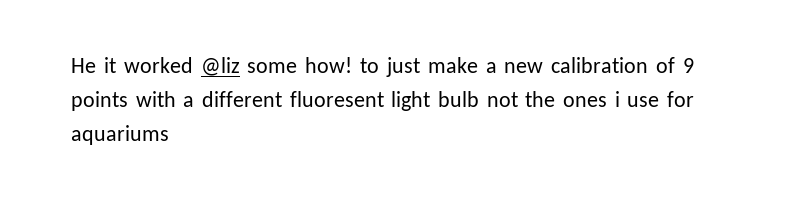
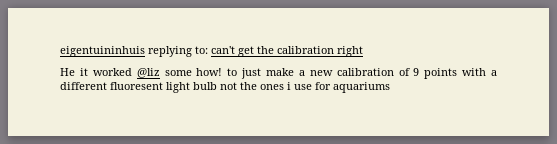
+ eigentuininhuis replying to: can't get the calibration right

